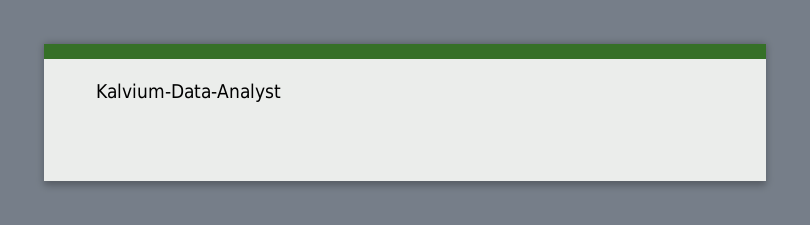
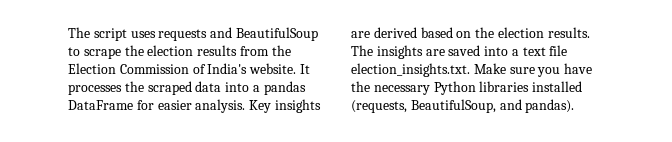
- Kalvium-Data-Analyst
+ The script uses requests and BeautifulSoup to scrape the election results from the Election Commission of India's website. It processes the scraped data into a pandas DataFrame for easier analysis. Key insights are derived based on the election results. The insights are saved into a text file election_insights.txt. Make sure you have the necessary Python libraries installed (requests, BeautifulSoup, and pandas).

